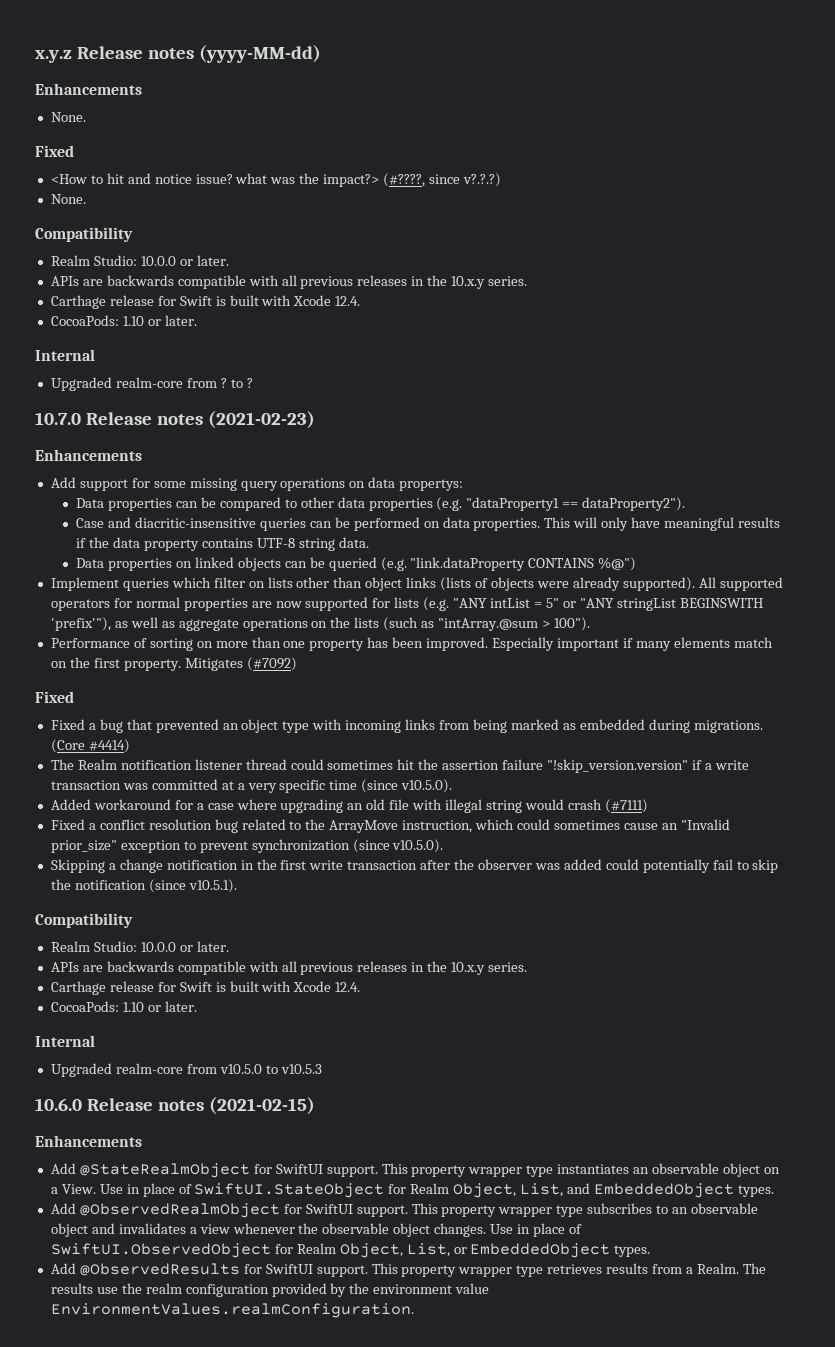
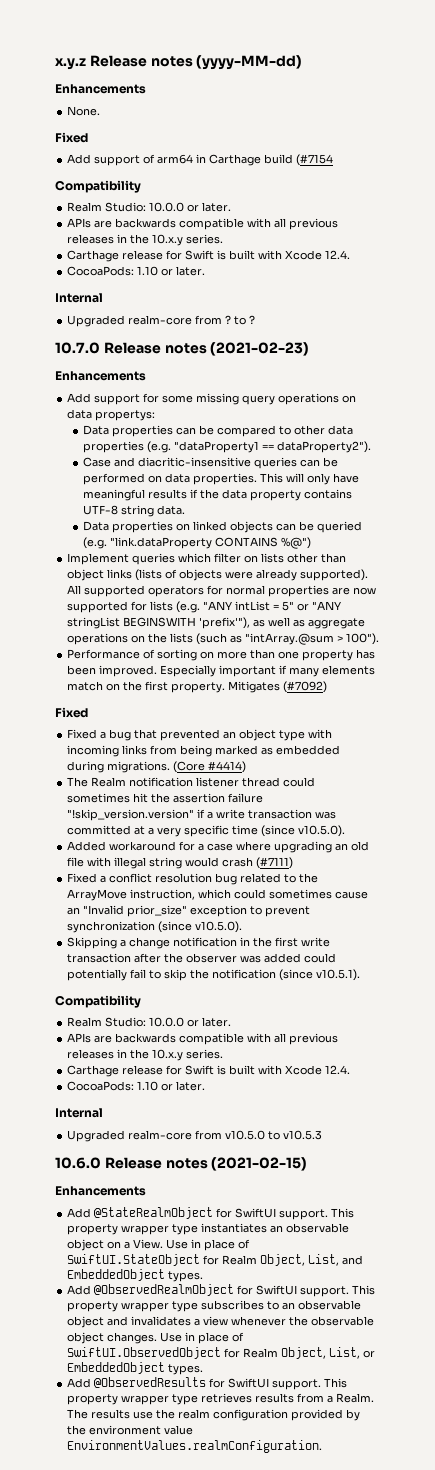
- <How to hit and notice issue? what was the impact?> (#????, since v?.?.?)
- None.
+ Add support of arm64 in Carthage build (#7154

